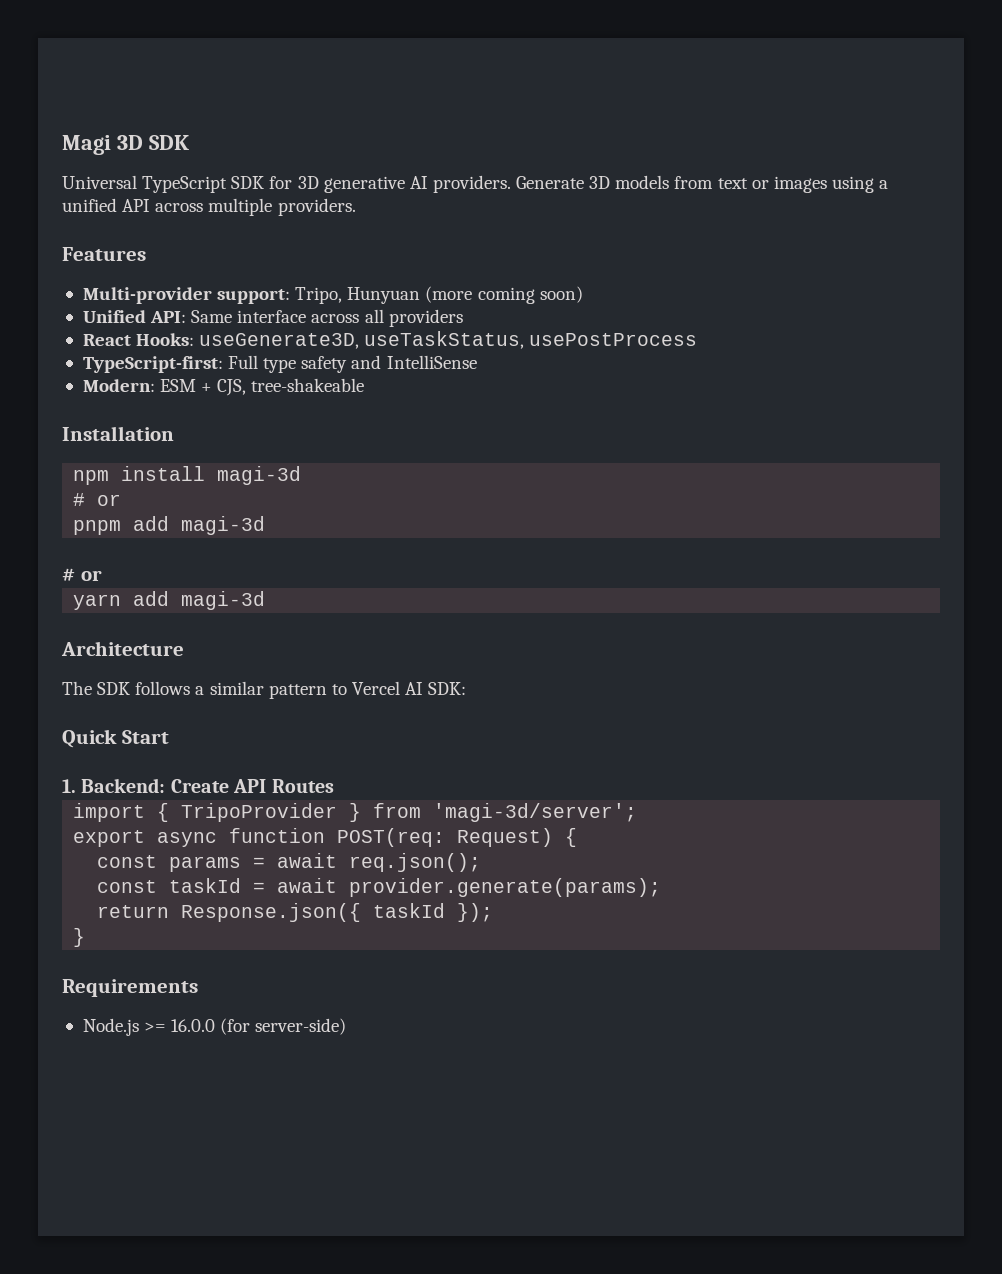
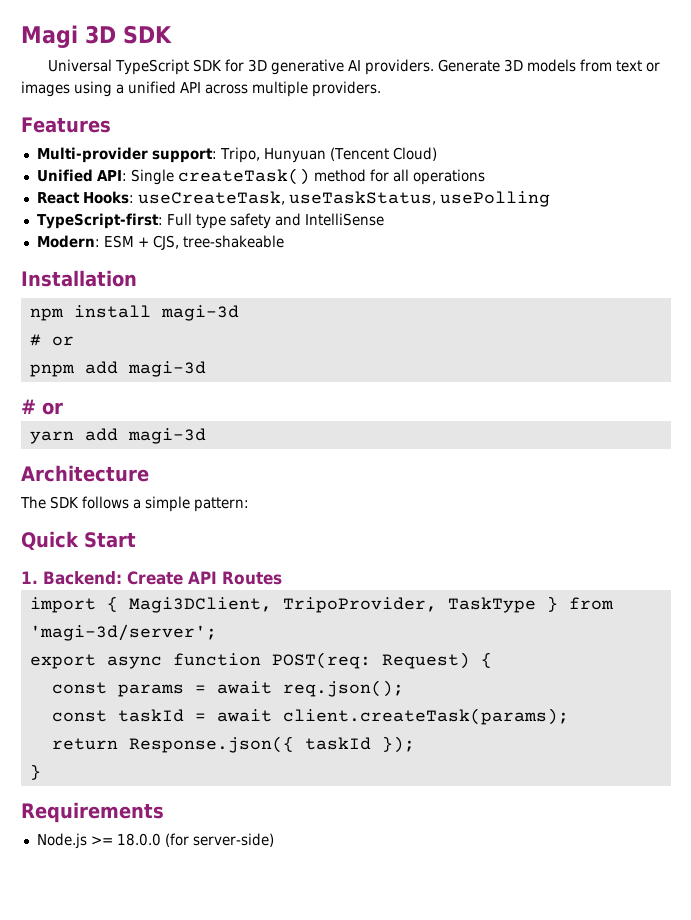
- Multi-provider support: Tripo, Hunyuan (more coming soon)
+ Multi-provider support: Tripo, Hunyuan (Tencent Cloud)
- Unified API: Same interface across all providers
+ Unified API: Single createTask() method for all operations
- React Hooks: useGenerate3D, useTaskStatus, usePostProcess
+ React Hooks: useCreateTask, useTaskStatus, usePolling
- The SDK follows a similar pattern to Vercel AI SDK:
+ The SDK follows a simple pattern:
- import { TripoProvider } from 'magi-3d/server';
+ import { Magi3DClient, TripoProvider, TaskType } from 'magi-3d/server';
- const taskId = await provider.generate(params);
+ const taskId = await client.createTask(params);
- Node.js >= 16.0.0 (for server-side)
+ Node.js >= 18.0.0 (for server-side)

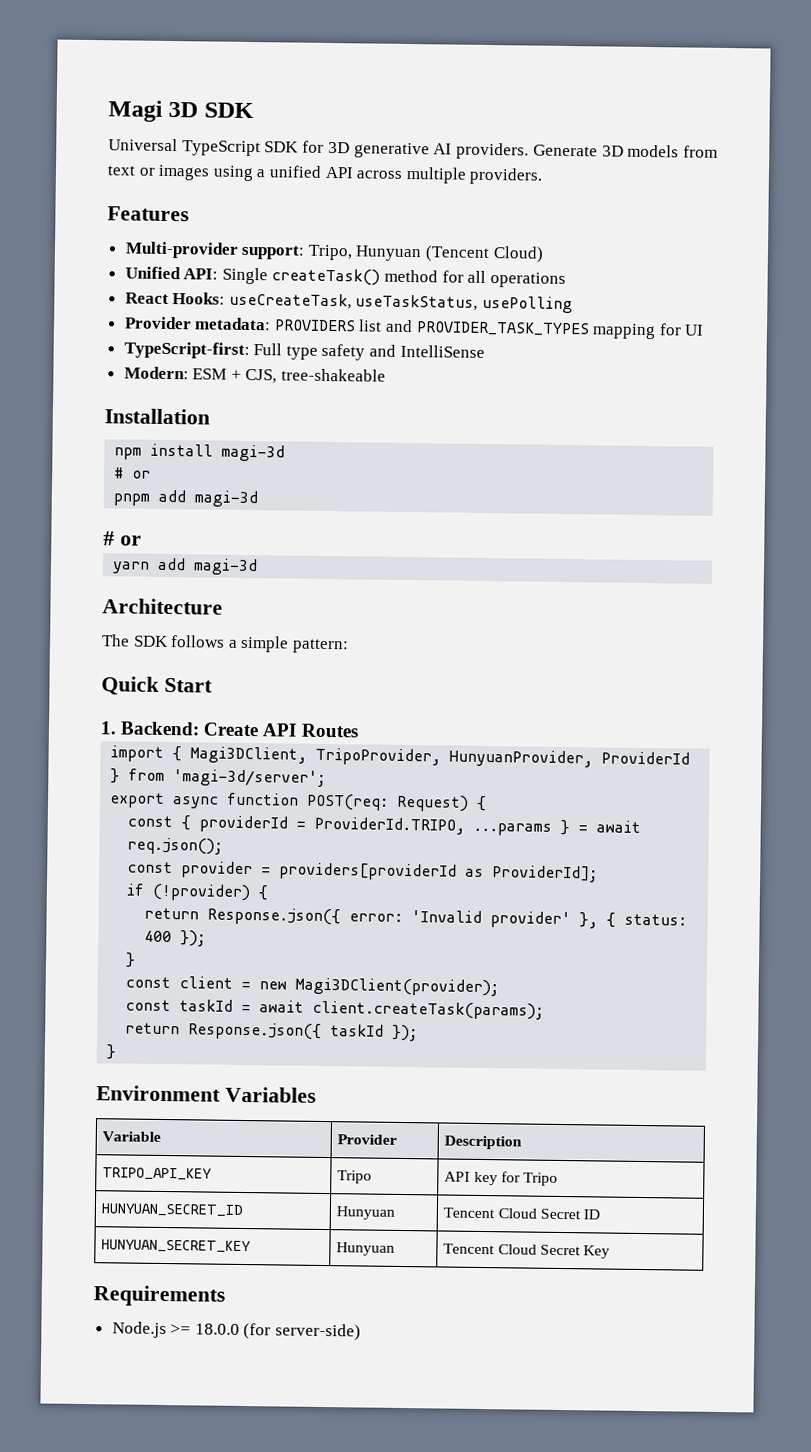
+ Provider metadata: PROVIDERS list and PROVIDER_TASK_TYPES mapping for UI
- import { Magi3DClient, TripoProvider, TaskType } from 'magi-3d/server';
+ import { Magi3DClient, TripoProvider, HunyuanProvider, ProviderId } from 'magi-3d/server';
- const params = await req.json();
+ const { providerId = ProviderId.TRIPO, ...params } = await req.json();
+ const provider = providers[providerId as ProviderId];
+ if (!provider) {
+ return Response.json({ error: 'Invalid provider' }, { status: 400 });
+ }
+ const client = new Magi3DClient(provider);
+ Environment Variables
+ Variable | Provider | Description
+ TRIPO_API_KEY | Tripo | API key for Tripo
+ HUNYUAN_SECRET_ID | Hunyuan | Tencent Cloud Secret ID
+ HUNYUAN_SECRET_KEY | Hunyuan | Tencent Cloud Secret Key

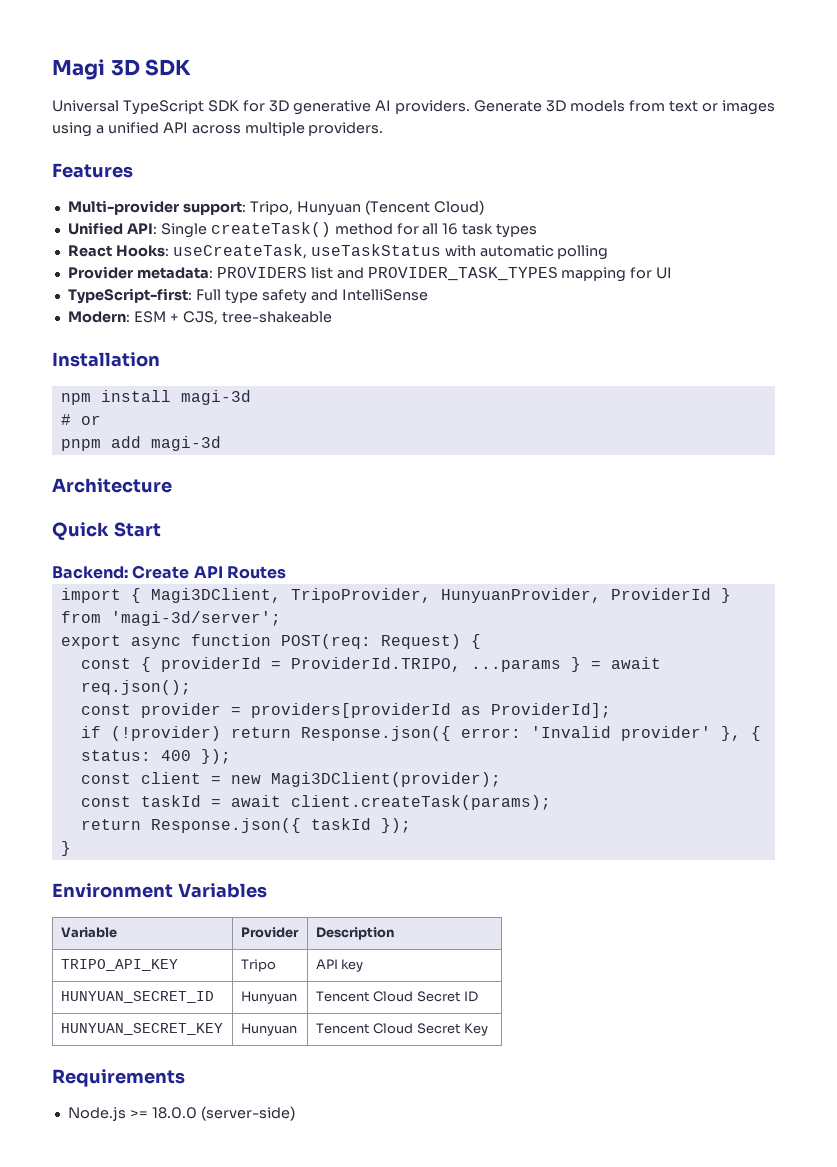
- Unified API: Single createTask() method for all operations
+ Unified API: Single createTask() method for all 16 task types
- React Hooks: useCreateTask, useTaskStatus, usePolling
+ React Hooks: useCreateTask, useTaskStatus with automatic polling
  pnpm add magi-3d
- # or
- yarn add magi-3d
  Architecture
- The SDK follows a simple pattern:
- 1. Backend: Create API Routes
+ Backend: Create API Routes
- if (!provider) {
- return Response.json({ error: 'Invalid provider' }, { status: 400 });
- }
+ if (!provider) return Response.json({ error: 'Invalid provider' }, { status: 400 });
- TRIPO_API_KEY | Tripo | API key for Tripo
+ TRIPO_API_KEY | Tripo | API key
- Node.js >= 18.0.0 (for server-side)
+ Node.js >= 18.0.0 (server-side)

